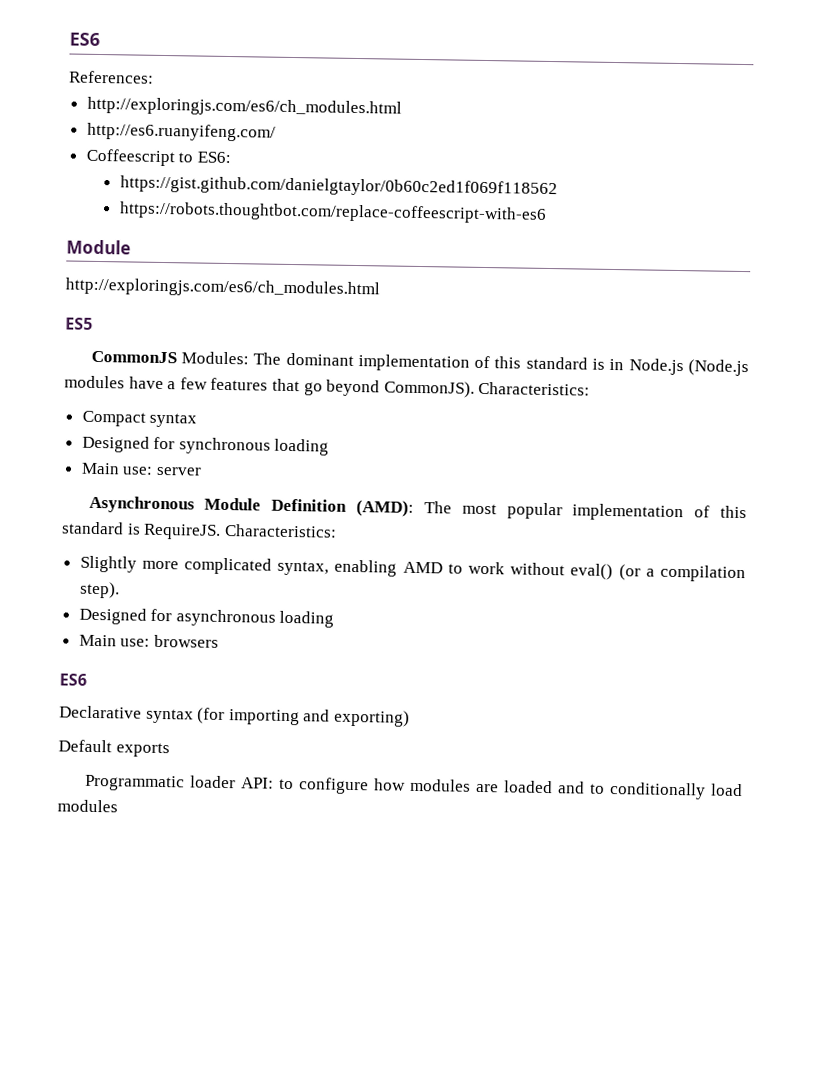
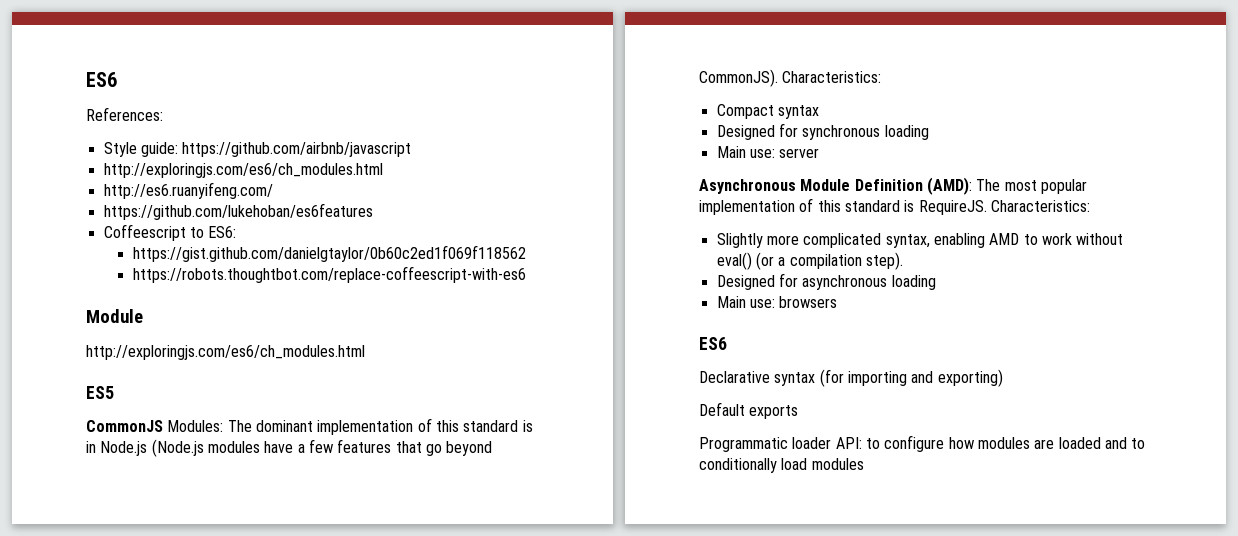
+ Style guide: https://github.com/airbnb/javascript
+ https://github.com/lukehoban/es6features

